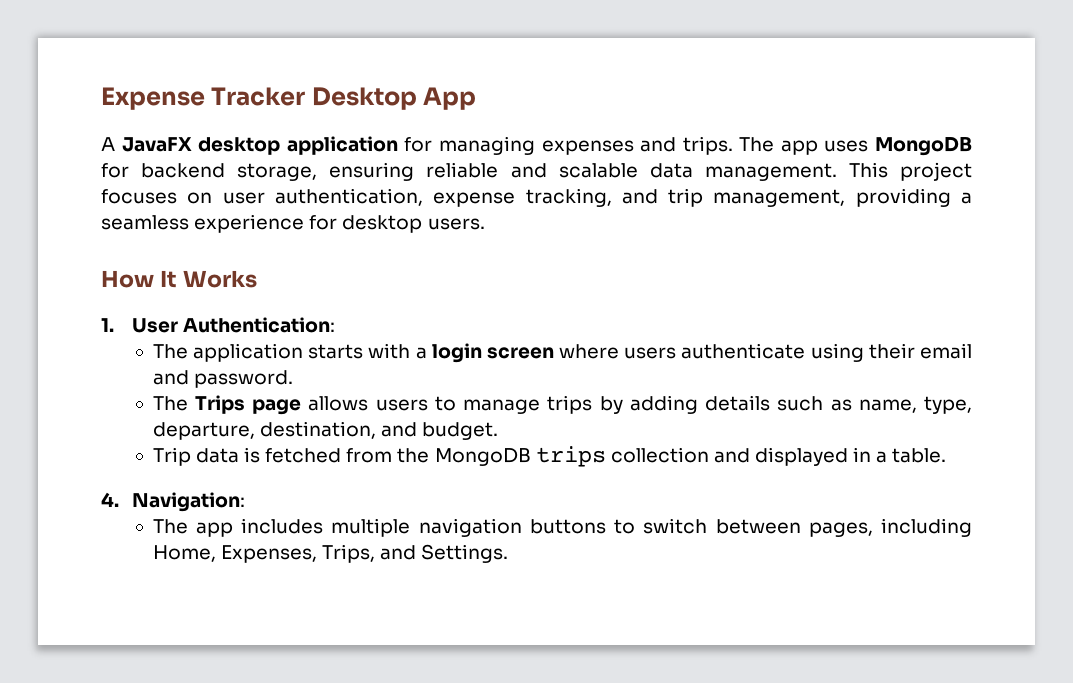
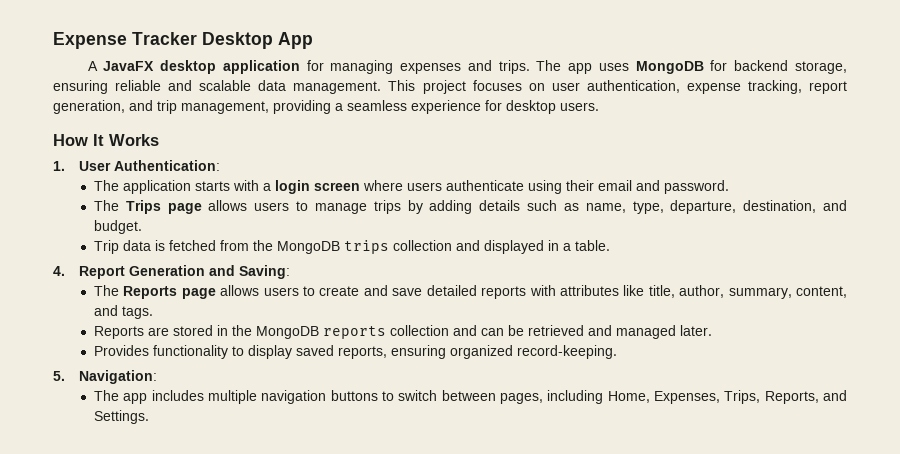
- This project focuses on user authentication, expense tracking, and trip management, providing a seamless experience for desktop users.
+ This project focuses on user authentication, expense tracking, report generation, and trip management, providing a seamless experience for desktop users.
- 4. Navigation:
+ 4. Report Generation and Saving:
+ The Reports page allows users to create and save detailed reports with attributes like title, author, summary, content, and tags.
+ Reports are stored in the MongoDB reports collection and can be retrieved and managed later.
+ Provides functionality to display saved reports, ensuring organized record-keeping.
+ 5. Navigation:
- The app includes multiple navigation buttons to switch between pages, including Home, Expenses, Trips, and Settings.
+ The app includes multiple navigation buttons to switch between pages, including Home, Expenses, Trips, Reports, and Settings.

